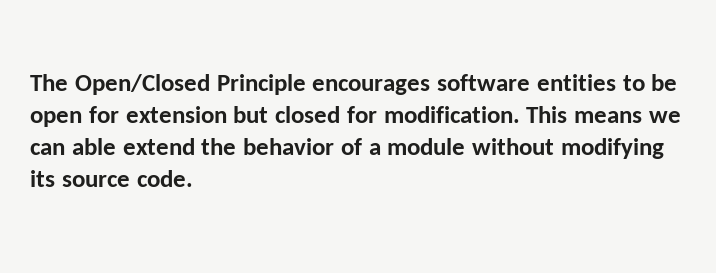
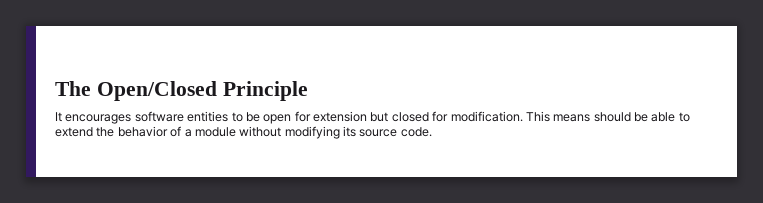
- The Open/Closed Principle encourages software entities to be open for extension but closed for modification.
+ The Open/Closed Principle
+ It encourages software entities to be open for extension but closed for modification.
- This means we can able extend the behavior of a module without modifying its source code.
+ This means should be able to extend the behavior of a module without modifying its source code.

